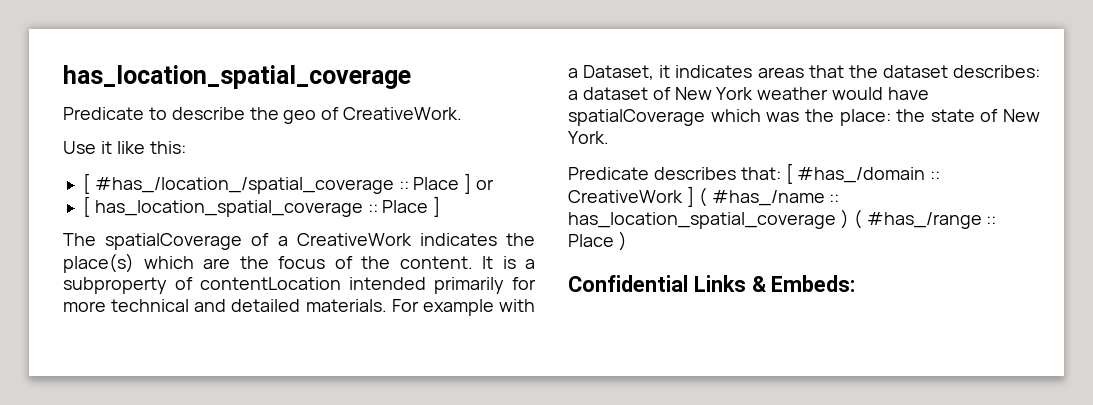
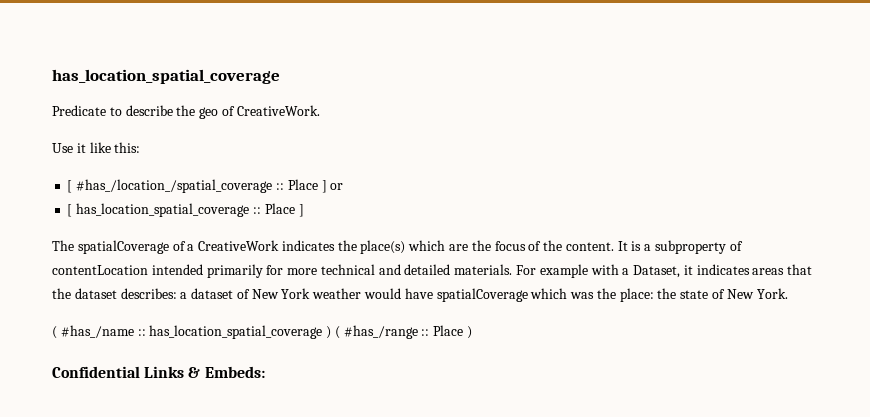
- Predicate describes that: [ #has_/domain :: CreativeWork ] ( #has_/name :: has_location_spatial_coverage ) ( #has_/range :: Place )
+ ( #has_/name :: has_location_spatial_coverage ) ( #has_/range :: Place )

